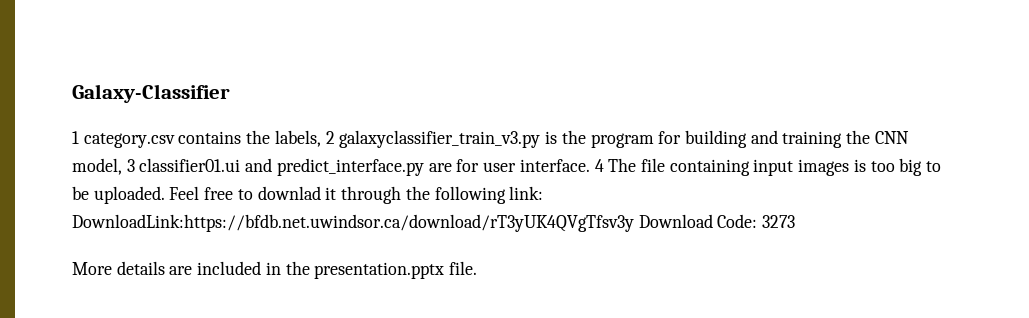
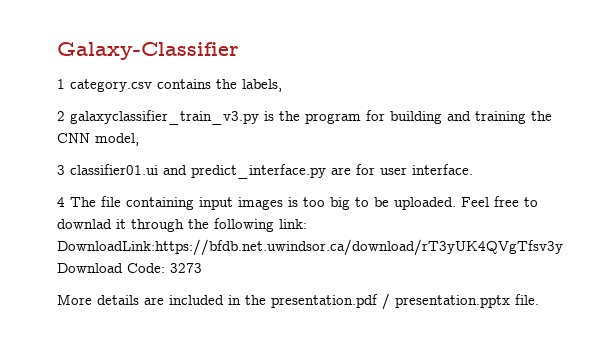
- 1 category.csv contains the labels, 2 galaxyclassifier_train_v3.py is the program for building and training the CNN model, 3 classifier01.ui and predict_interface.py are for user interface. 4 The file containing input images is too big to be uploaded.
+ 1 category.csv contains the labels,
+ 2 galaxyclassifier_train_v3.py is the program for building and training the CNN model,
+ 3 classifier01.ui and predict_interface.py are for user interface.
+ 4 The file containing input images is too big to be uploaded.
- More details are included in the presentation.pptx file.
+ More details are included in the presentation.pdf / presentation.pptx file.

